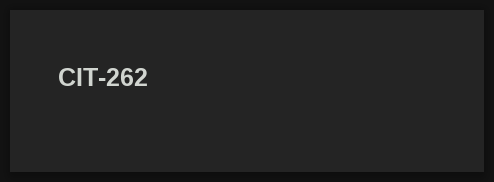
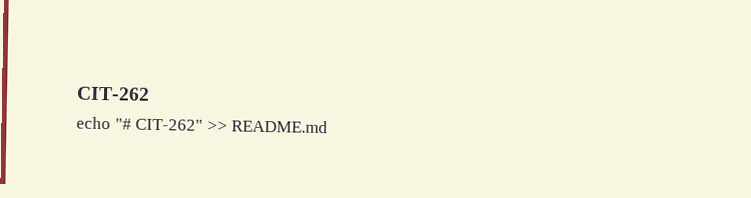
+ echo "# CIT-262" >> README.md

